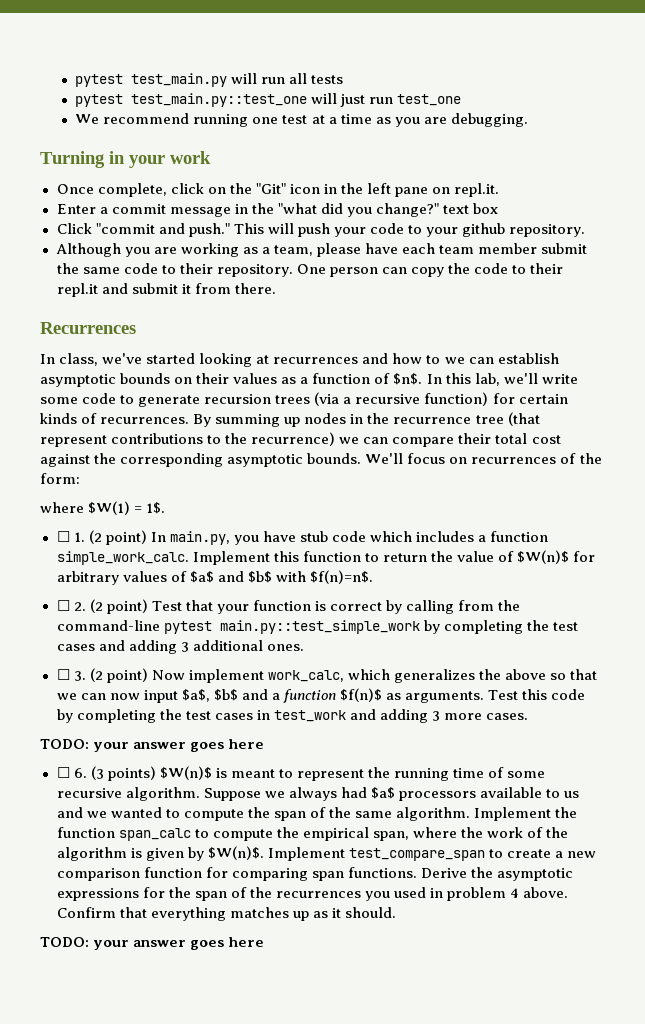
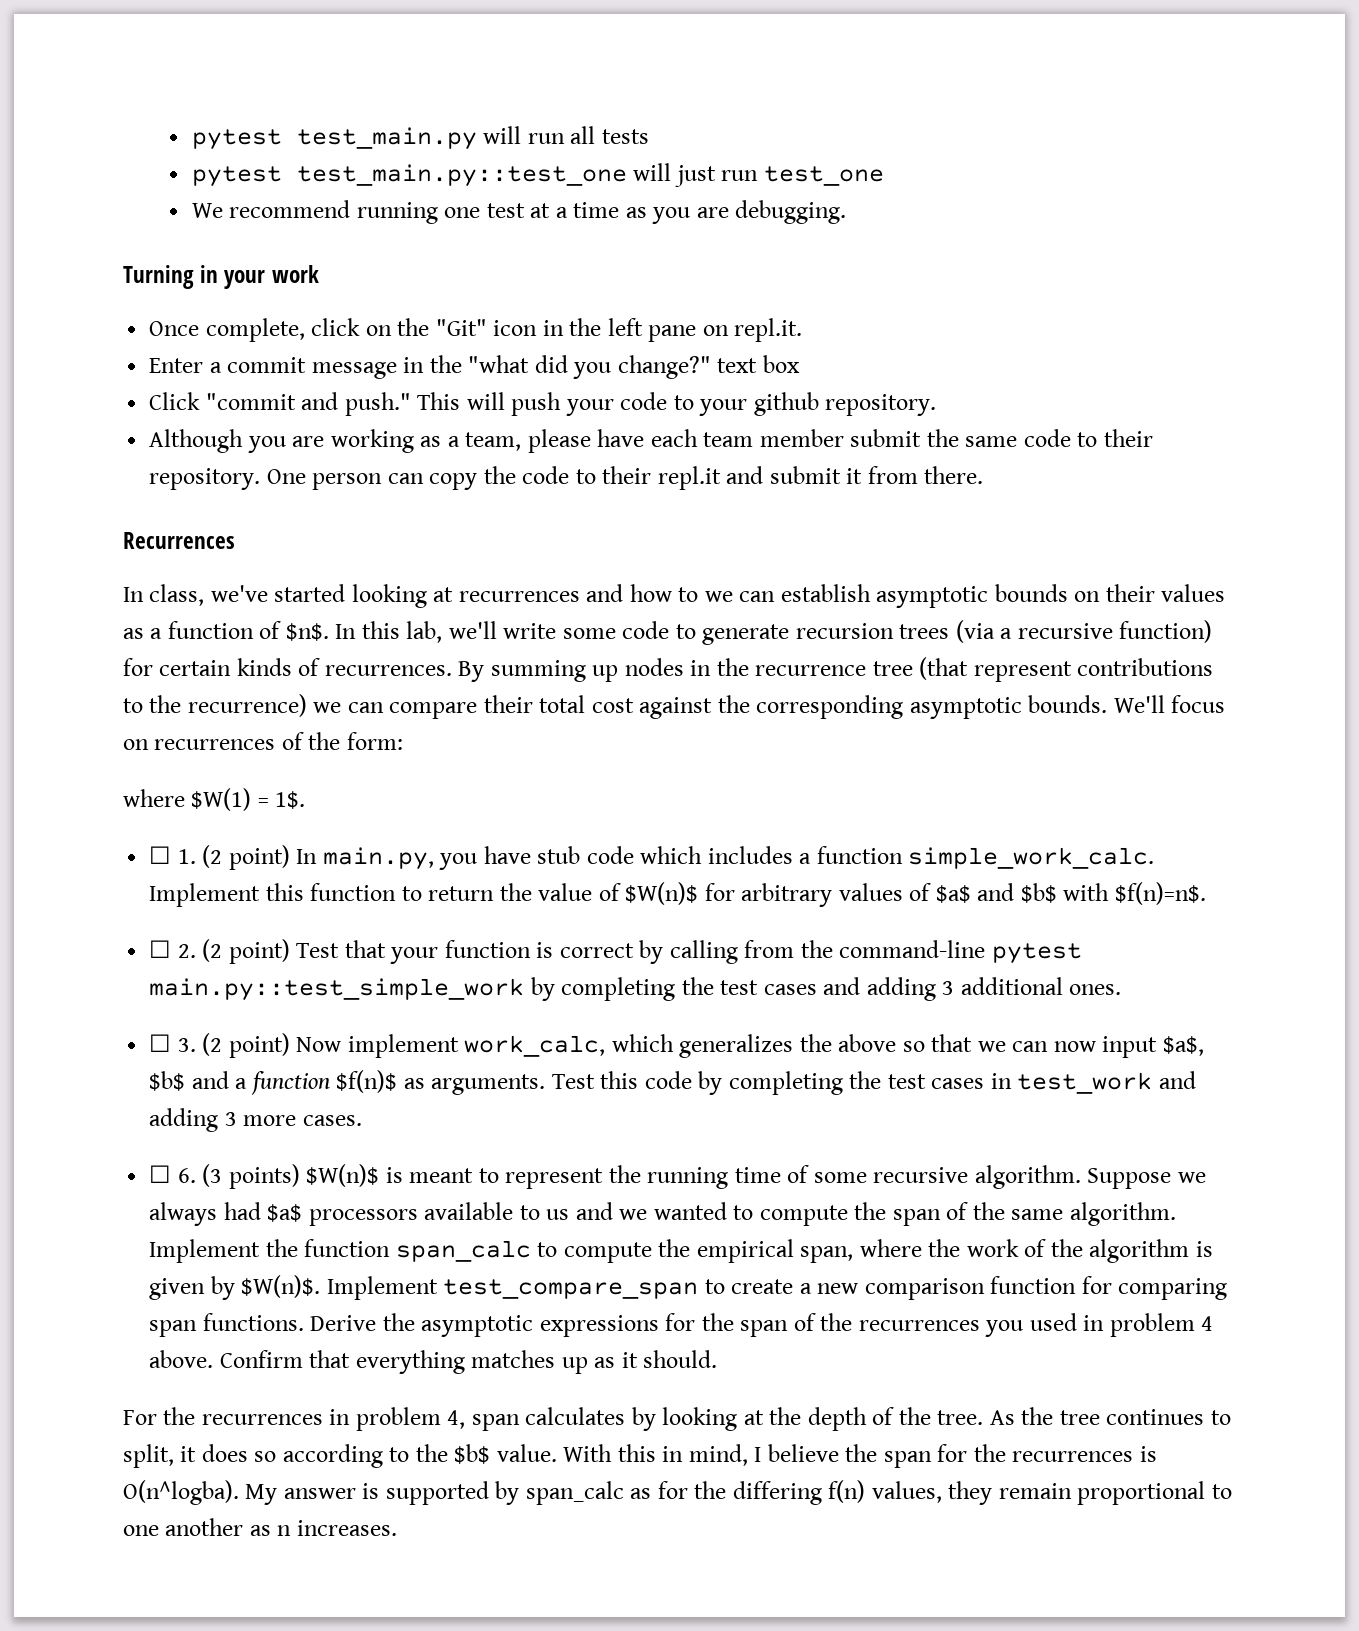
  Test this code by completing the test cases in test_work and adding 3 more cases.
- TODO: your answer goes here
  Confirm that everything matches up as it should.
- TODO: your answer goes here
+ For the recurrences in problem 4, span calculates by looking at the depth of the tree. As the tree continues to split, it does so according to the $b$ value. With this in mind, I believe the span for the recurrences is O(n^logba). My answer is supported by span_calc as for the differing f(n) values, they remain proportional to one another as n increases.

